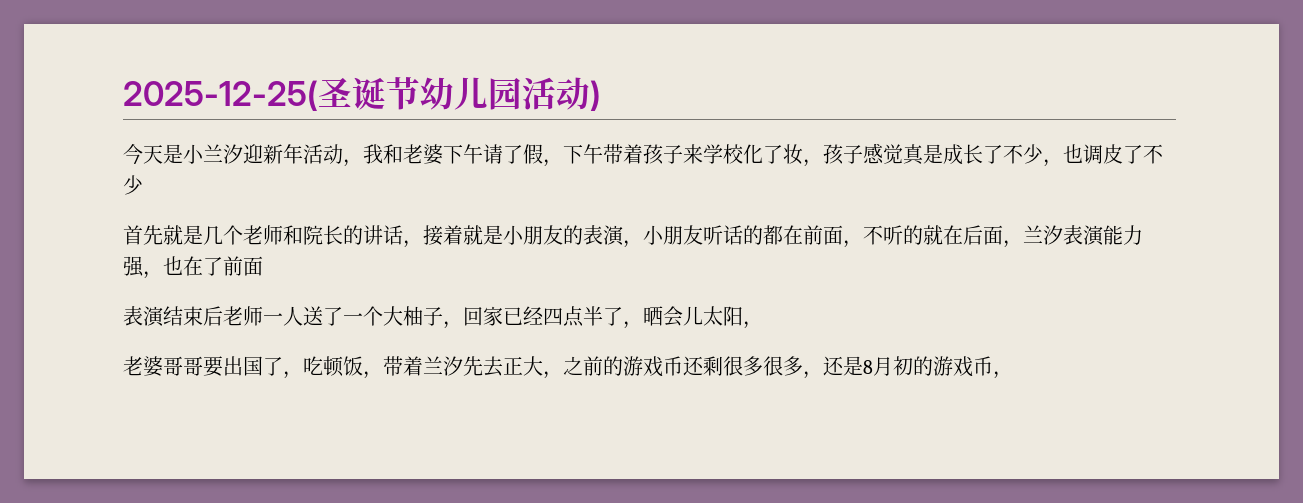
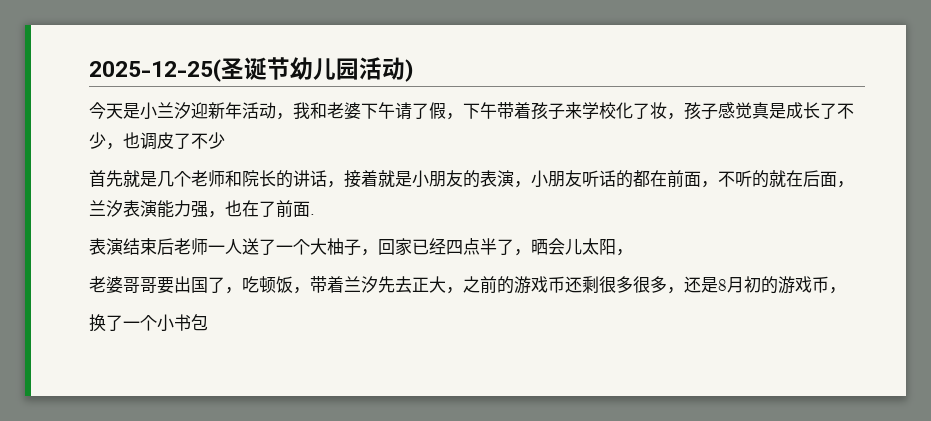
- 首先就是几个老师和院长的讲话，接着就是小朋友的表演，小朋友听话的都在前面，不听的就在后面，兰汐表演能力强，也在了前面
+ 首先就是几个老师和院长的讲话，接着就是小朋友的表演，小朋友听话的都在前面，不听的就在后面，兰汐表演能力强，也在了前面.
+ 换了一个小书包

